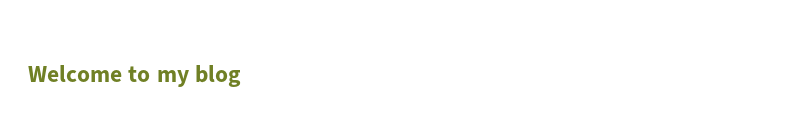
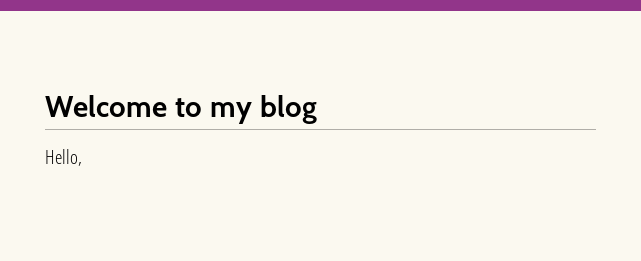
+ Hello,

